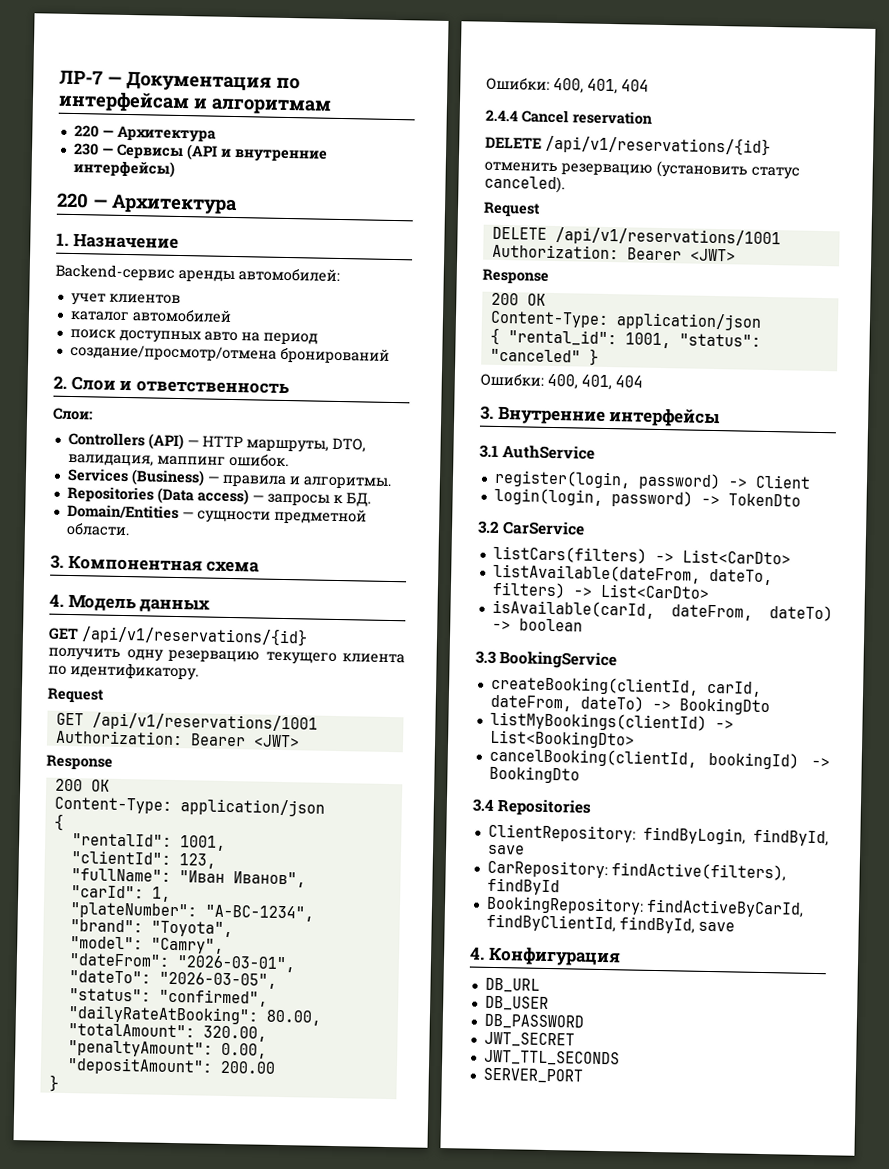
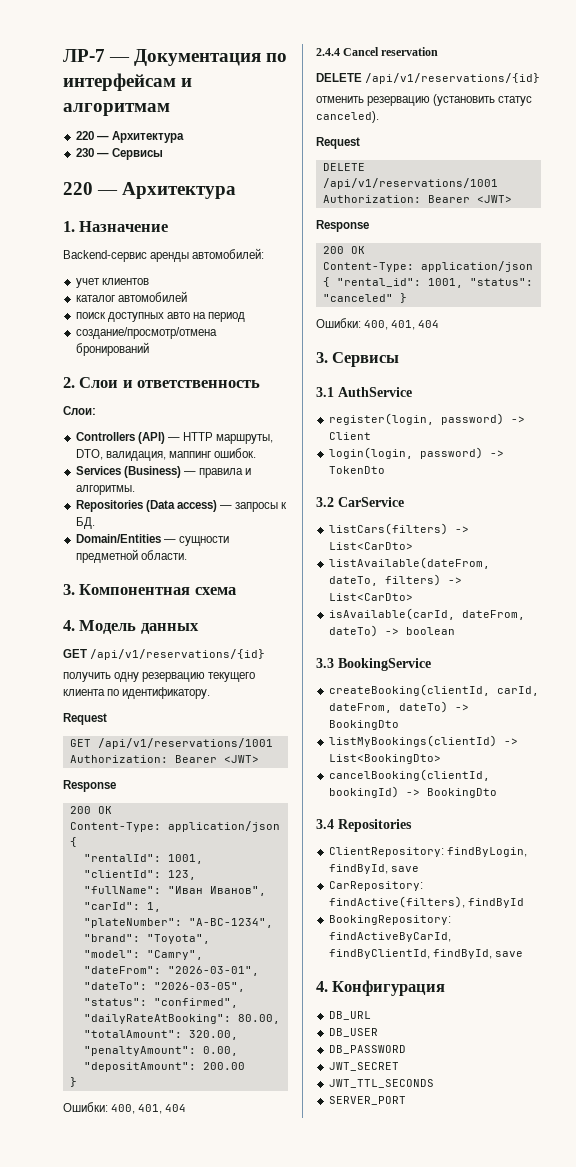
- 230 — Сервисы (API и внутренние интерфейсы)
+ 230 — Сервисы
- 3. Внутренние интерфейсы
+ 3. Сервисы

